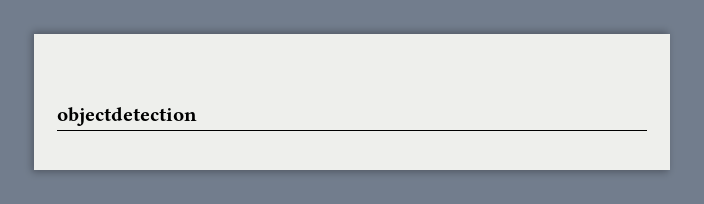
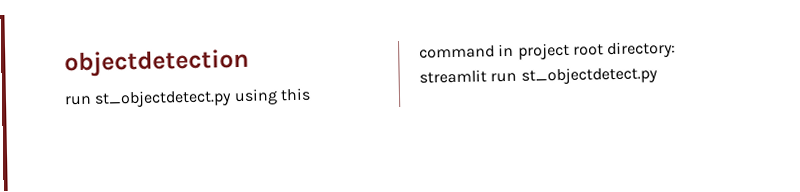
+ run st_objectdetect.py using this command in project root directory: streamlit run st_objectdetect.py

